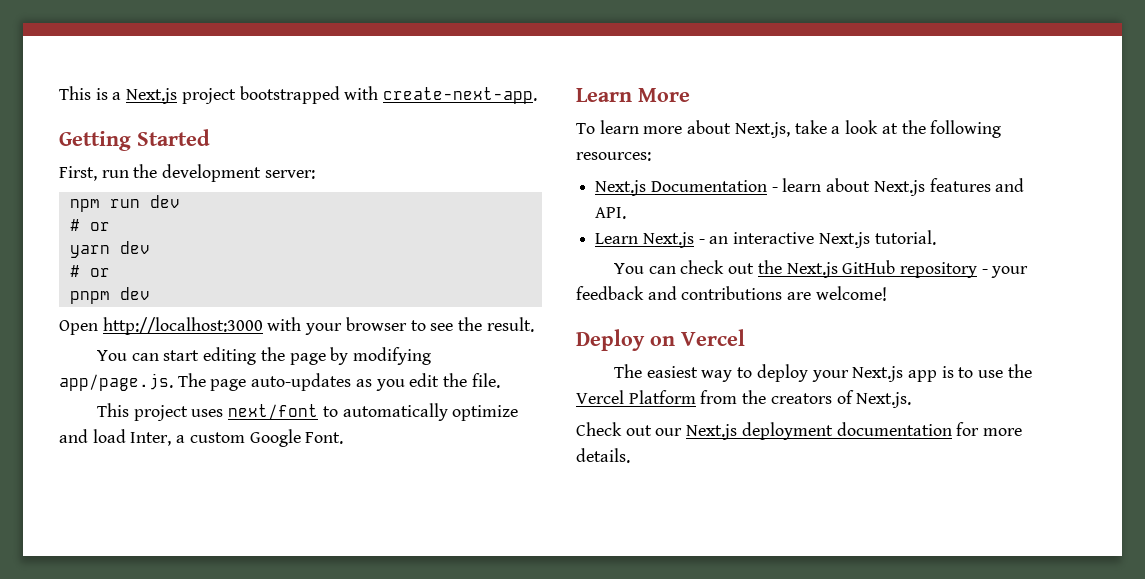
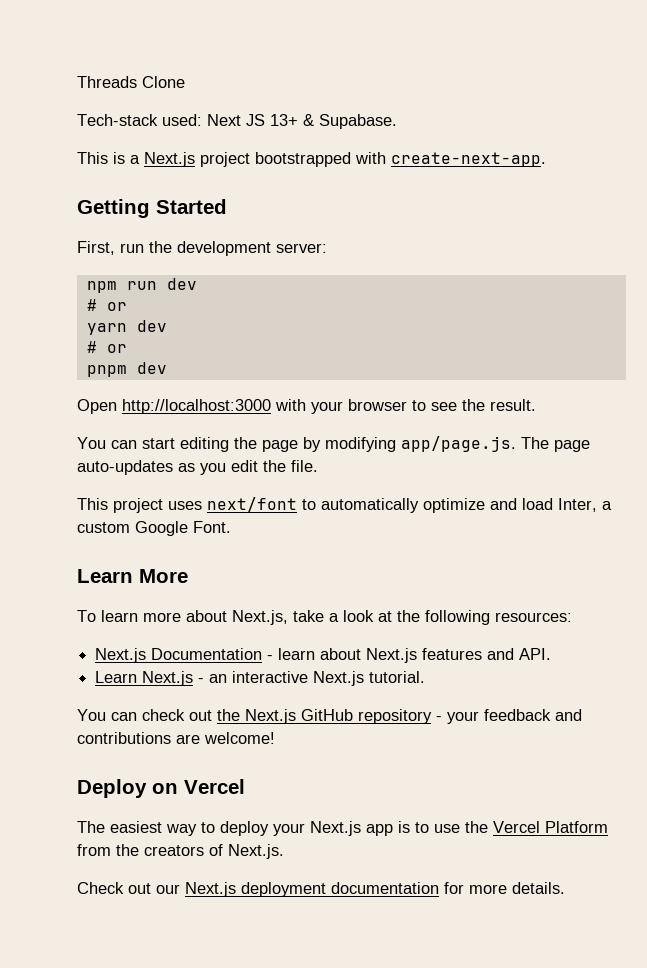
+ Threads Clone
+ Tech-stack used: Next JS 13+ & Supabase.

